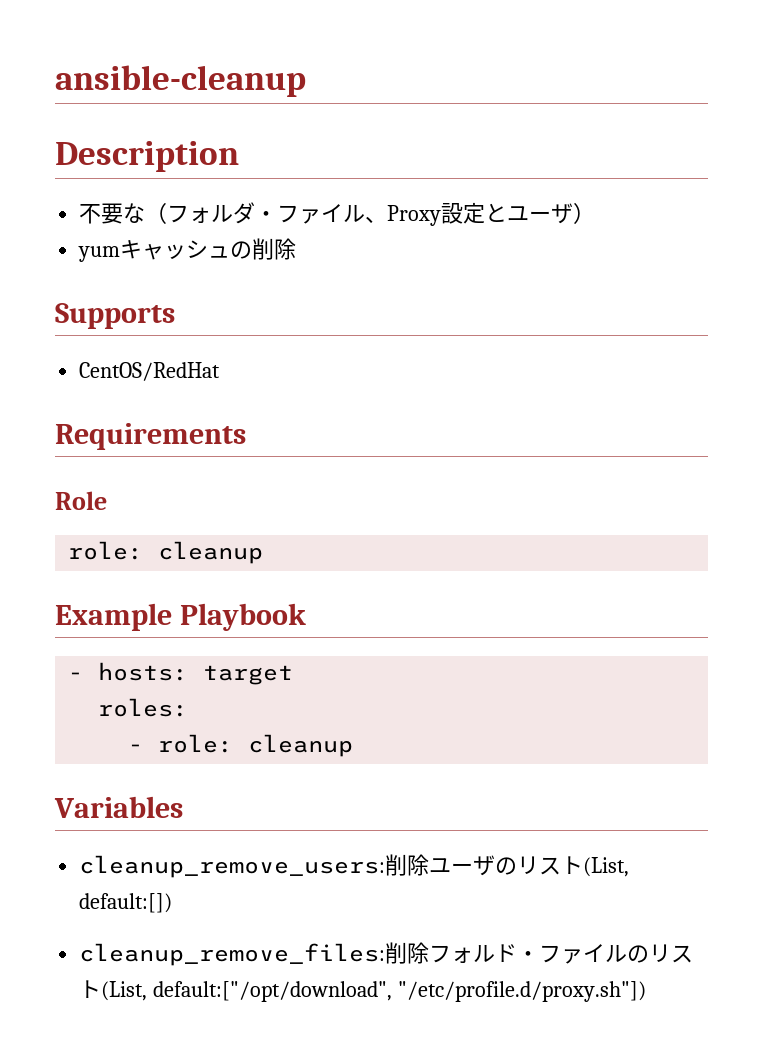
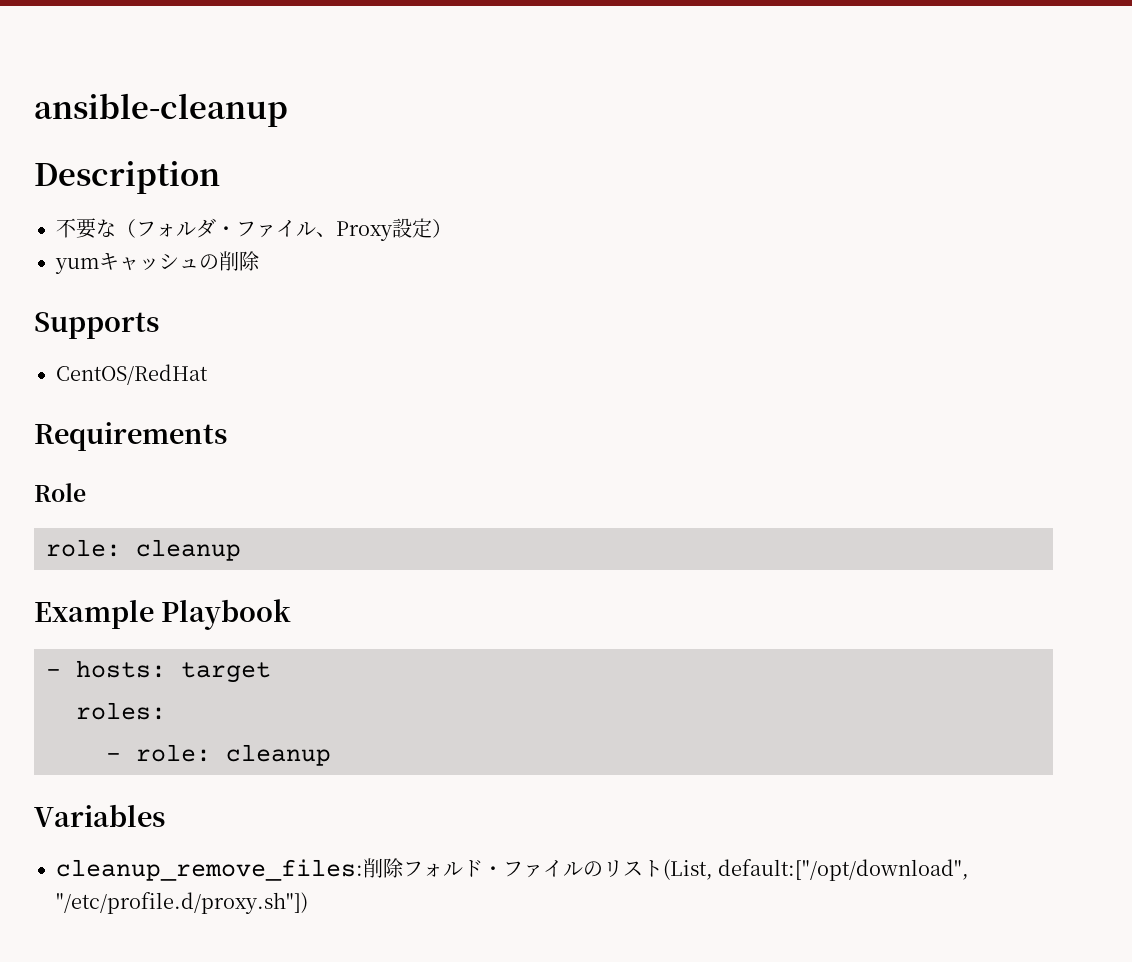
- 不要な（フォルダ・ファイル、Proxy設定とユーザ）
+ 不要な（フォルダ・ファイル、Proxy設定）
- cleanup_remove_users:削除ユーザのリスト(List, default:[])

